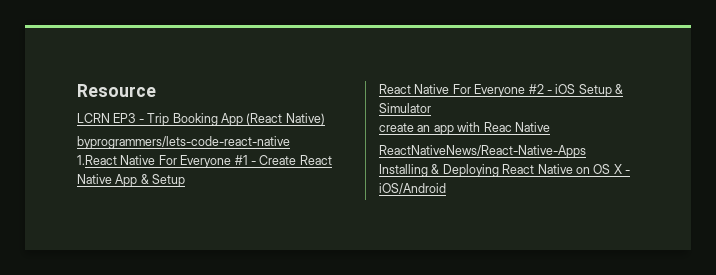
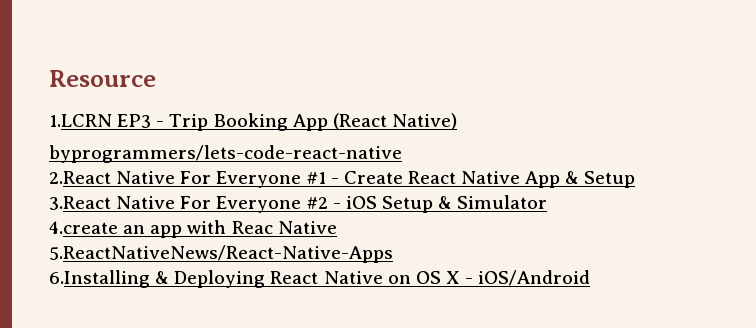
- LCRN EP3 - Trip Booking App (React Native)
+ 1.LCRN EP3 - Trip Booking App (React Native)
- 1.React Native For Everyone #1 - Create React Native App & Setup
+ 2.React Native For Everyone #1 - Create React Native App & Setup
- React Native For Everyone #2 - iOS Setup & Simulator
+ 3.React Native For Everyone #2 - iOS Setup & Simulator
- create an app with Reac Native
+ 4.create an app with Reac Native
- ReactNativeNews/React-Native-Apps
- Installing & Deploying React Native on OS X - iOS/Android
+ 5.ReactNativeNews/React-Native-Apps
+ 6.Installing & Deploying React Native on OS X - iOS/Android

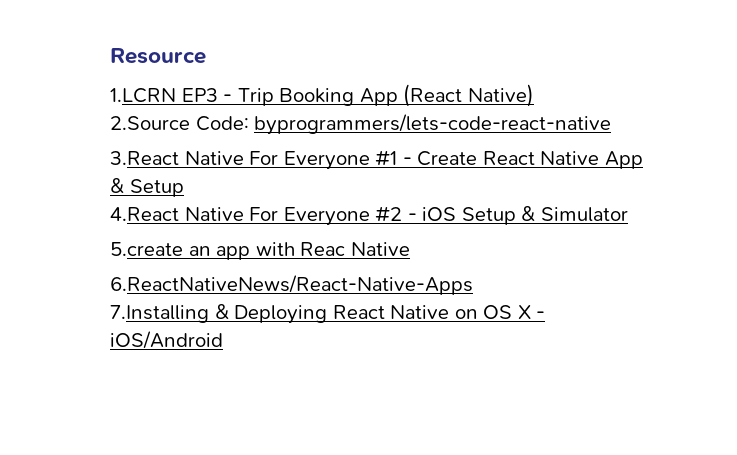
- byprogrammers/lets-code-react-native
+ 2.Source Code: byprogrammers/lets-code-react-native
- 2.React Native For Everyone #1 - Create React Native App & Setup
+ 3.React Native For Everyone #1 - Create React Native App & Setup
- 3.React Native For Everyone #2 - iOS Setup & Simulator
+ 4.React Native For Everyone #2 - iOS Setup & Simulator
- 4.create an app with Reac Native
+ 5.create an app with Reac Native
- 5.ReactNativeNews/React-Native-Apps
- 6.Installing & Deploying React Native on OS X - iOS/Android
+ 6.ReactNativeNews/React-Native-Apps
+ 7.Installing & Deploying React Native on OS X - iOS/Android

